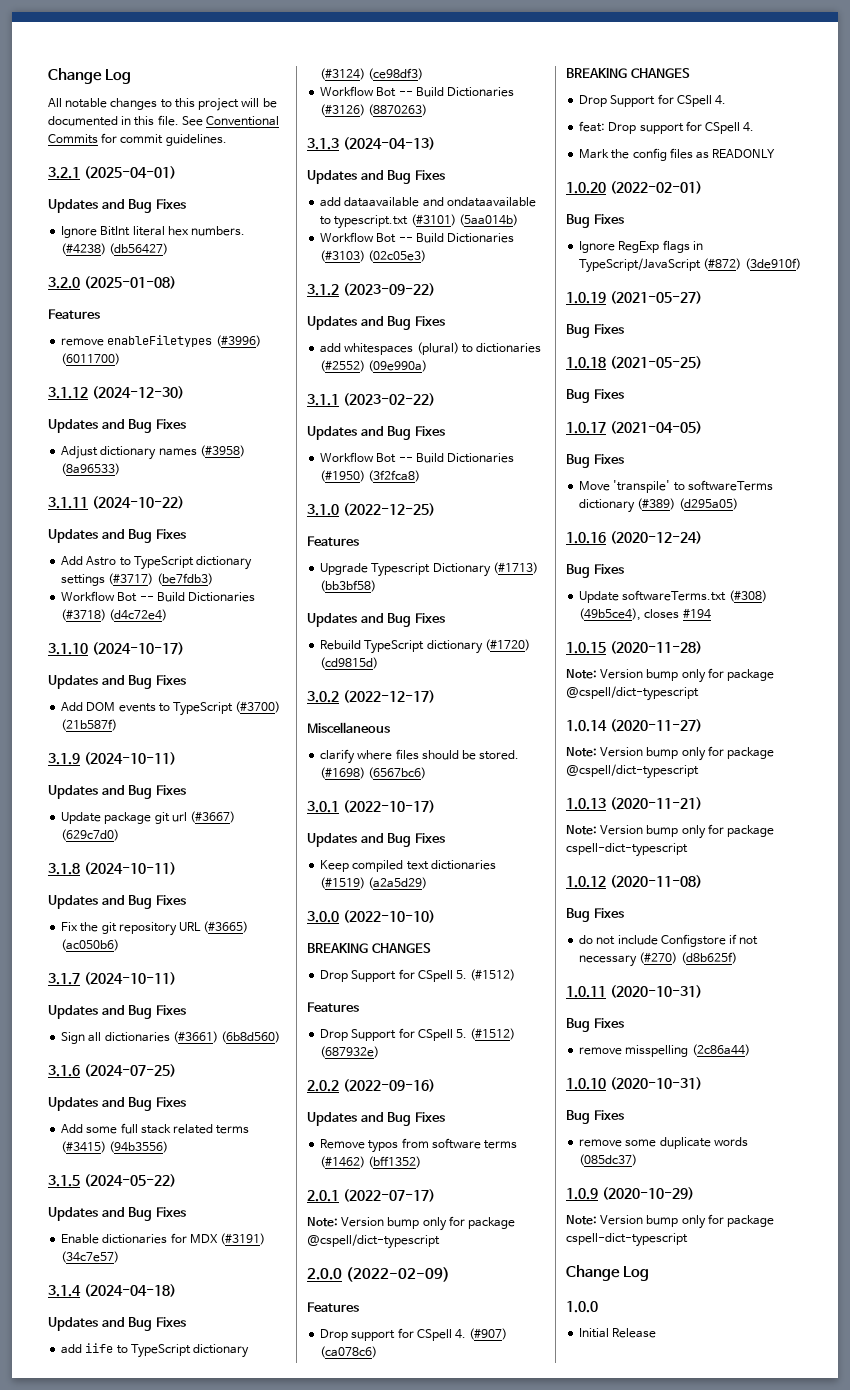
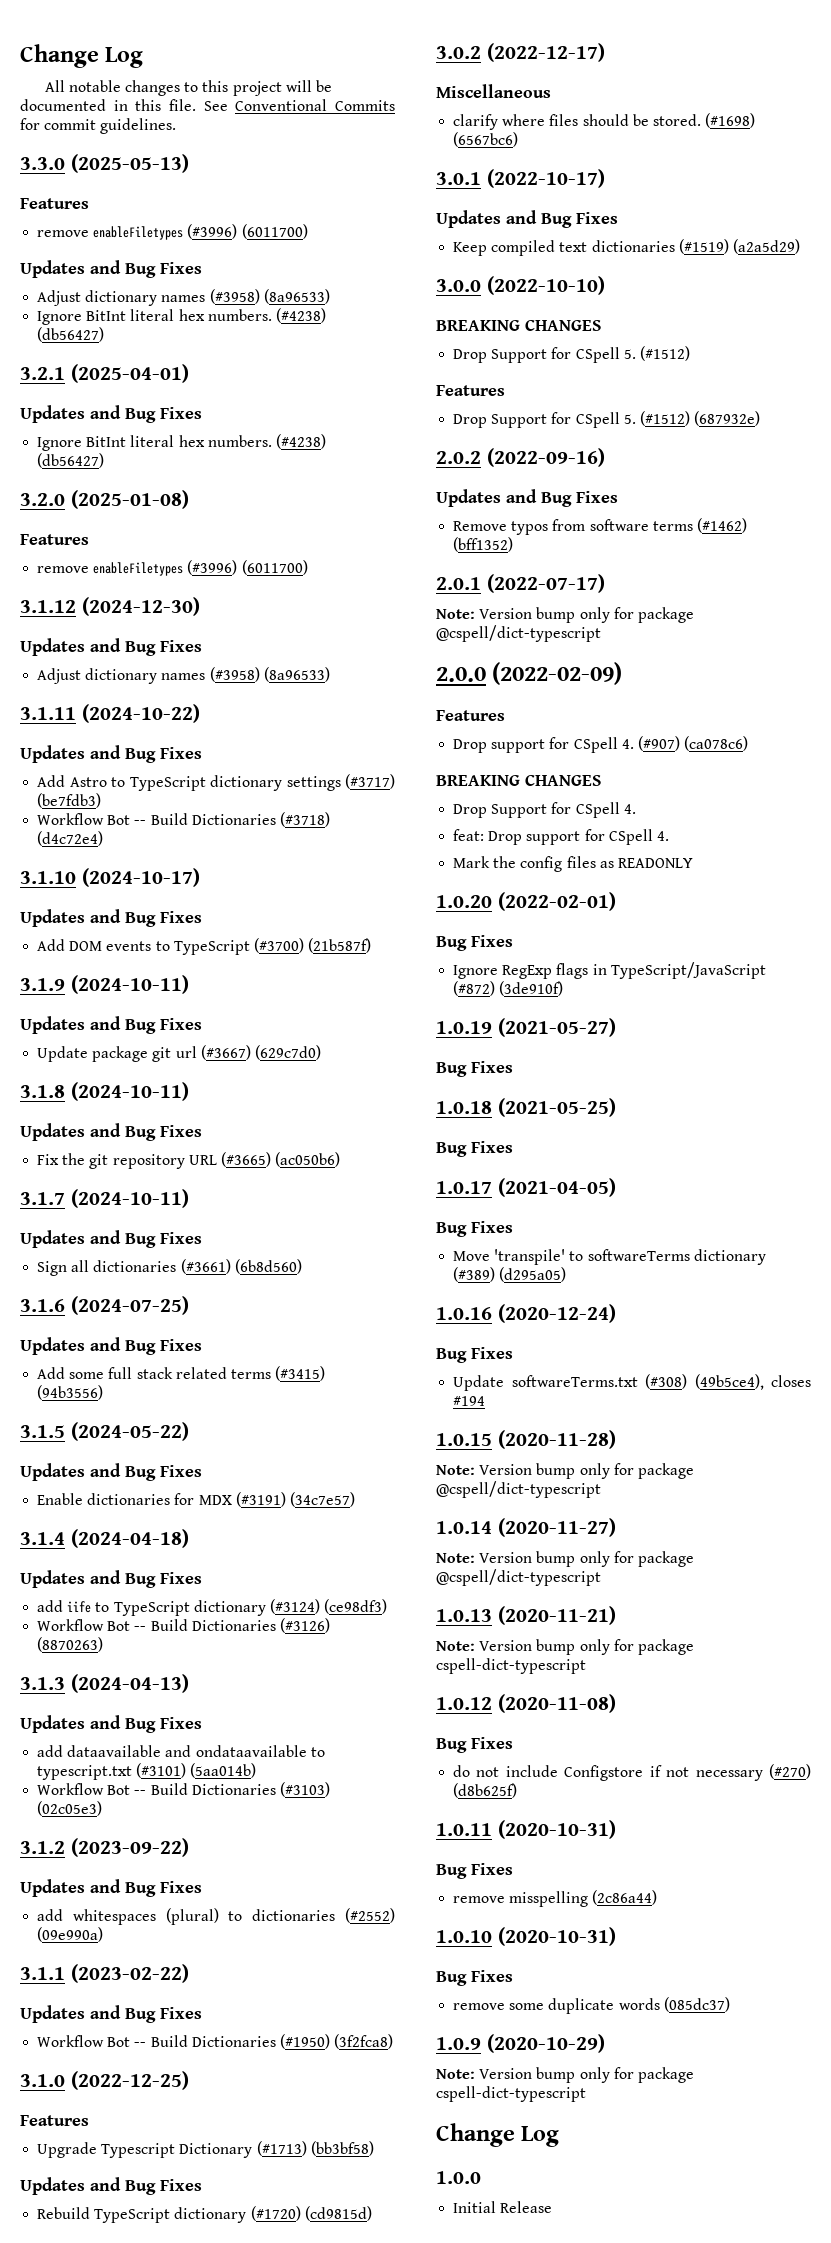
+ 3.3.0 (2025-05-13)
+ Features
+ remove enableFiletypes (#3996) (6011700)
+ Updates and Bug Fixes
+ Adjust dictionary names (#3958) (8a96533)
+ Ignore BitInt literal hex numbers. (#4238) (db56427)

